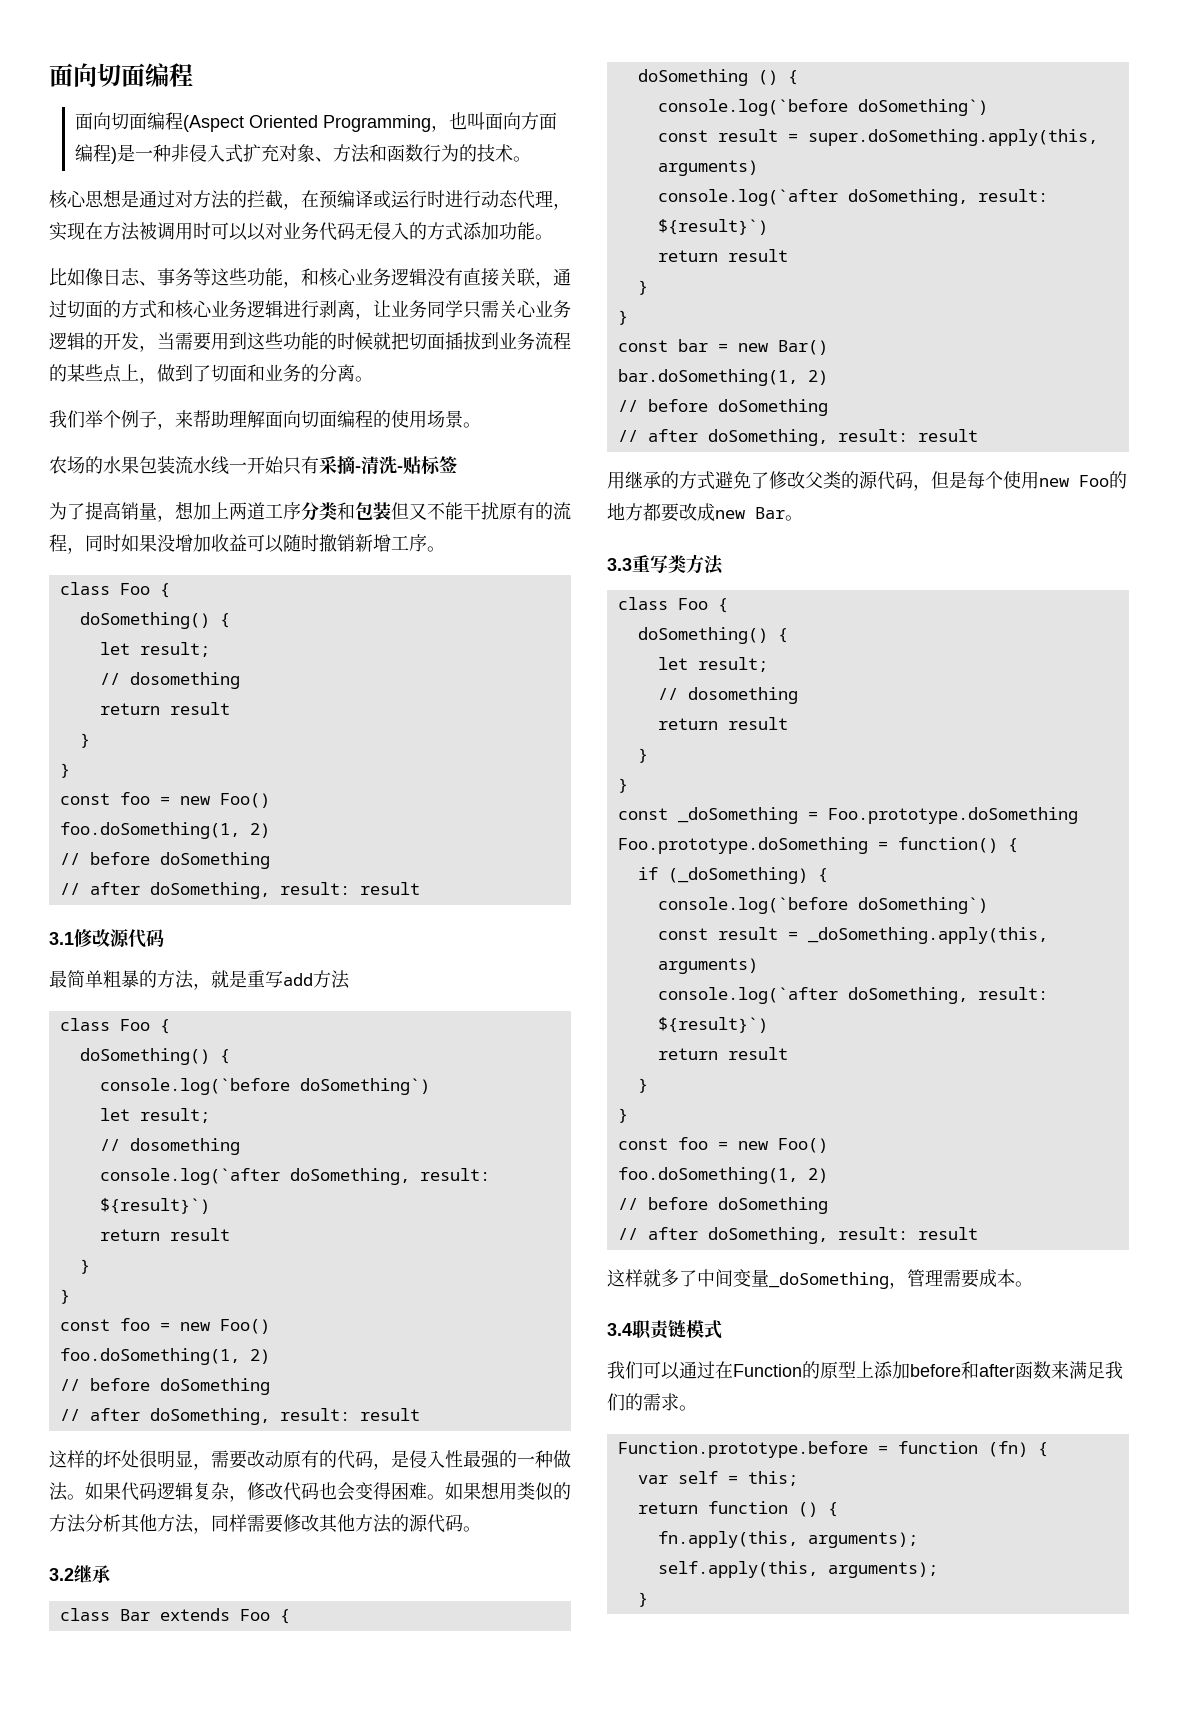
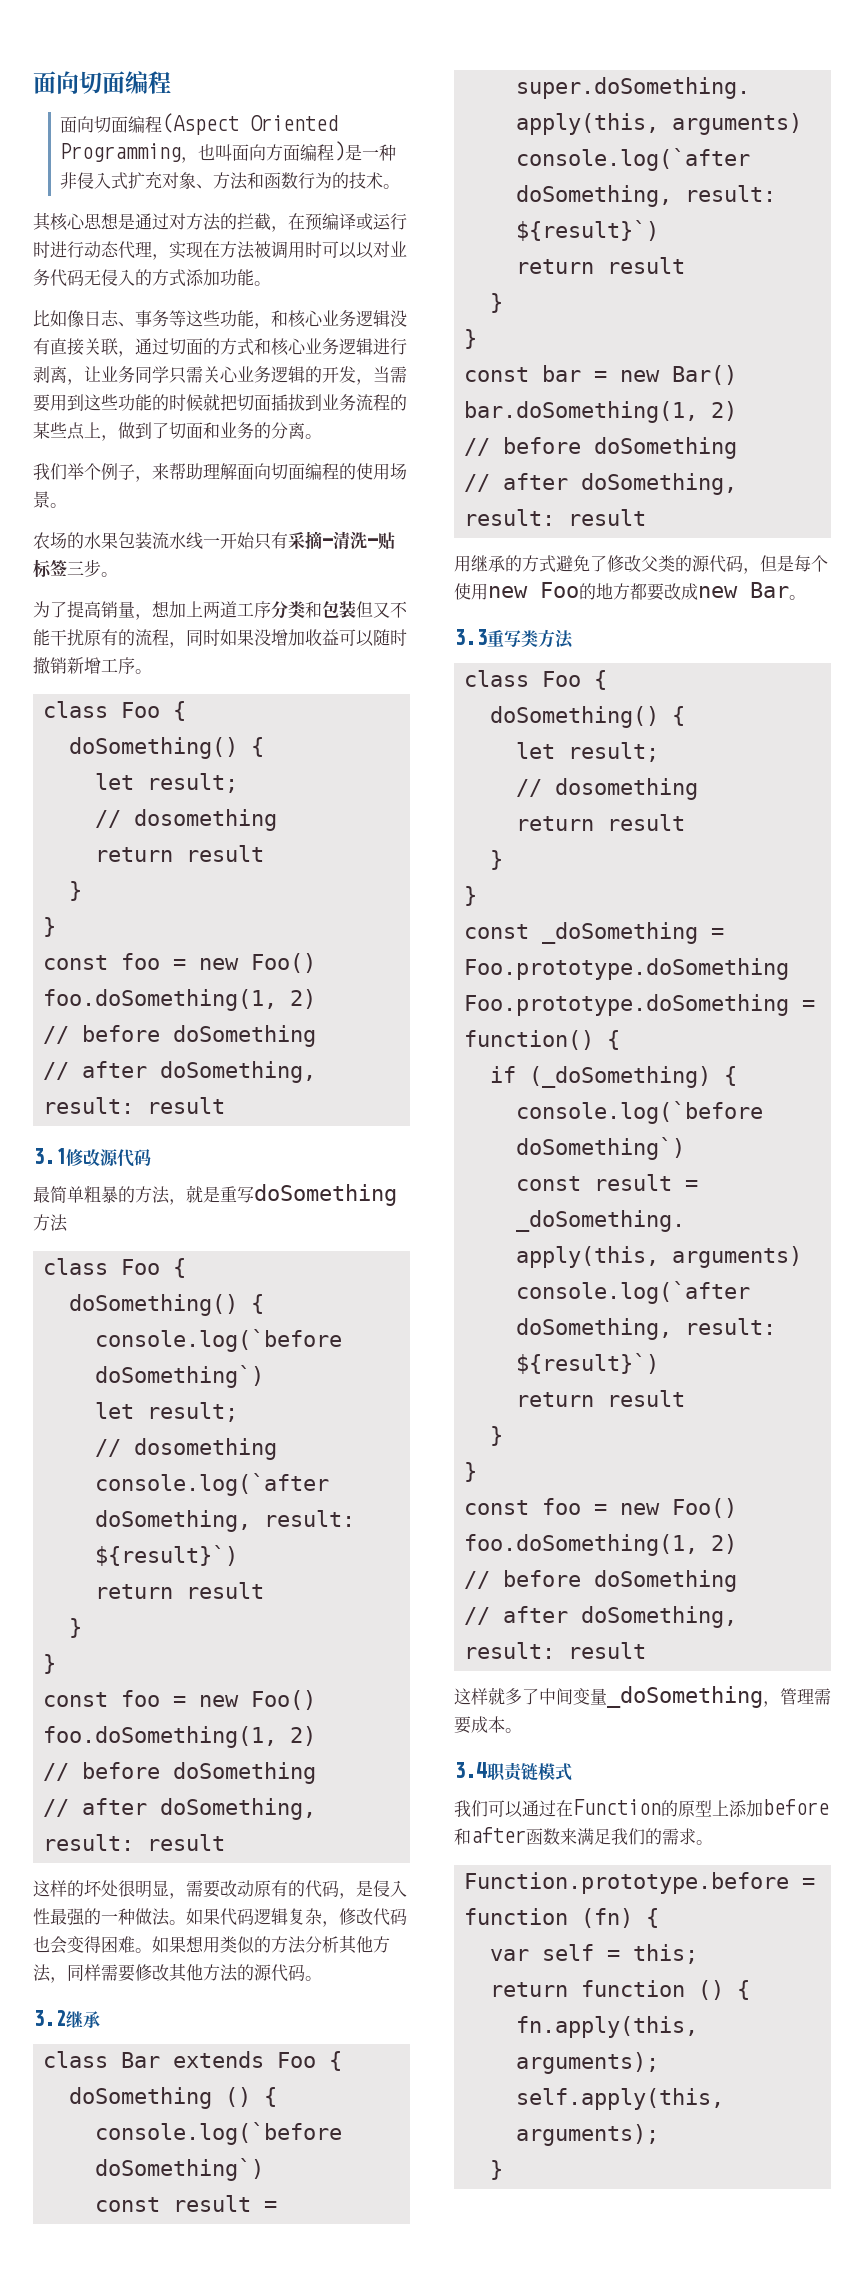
- 核心思想是通过对方法的拦截，在预编译或运行时进行动态代理，实现在方法被调用时可以以对业务代码无侵入的方式添加功能。
+ 其核心思想是通过对方法的拦截，在预编译或运行时进行动态代理，实现在方法被调用时可以以对业务代码无侵入的方式添加功能。
- 农场的水果包装流水线一开始只有采摘-清洗-贴标签
+ 农场的水果包装流水线一开始只有采摘-清洗-贴标签三步。
- 最简单粗暴的方法，就是重写add方法
+ 最简单粗暴的方法，就是重写doSomething方法

